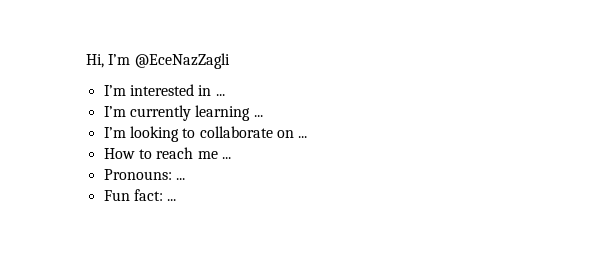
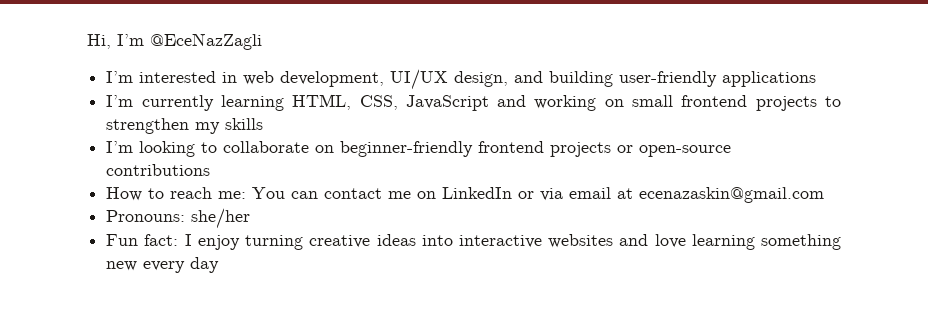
- I’m interested in ...
- I’m currently learning ...
+ I’m interested in web development, UI/UX design, and building user-friendly applications
+ I’m currently learning HTML, CSS, JavaScript and working on small frontend projects to strengthen my skills
- I’m looking to collaborate on ...
- How to reach me ...
+ I’m looking to collaborate on beginner-friendly frontend projects or open-source contributions
+ How to reach me: You can contact me on LinkedIn or via email at ecenazaskin@gmail.com
- Pronouns: ...
+ Pronouns: she/her
- Fun fact: ...
+ Fun fact: I enjoy turning creative ideas into interactive websites and love learning something new every day

